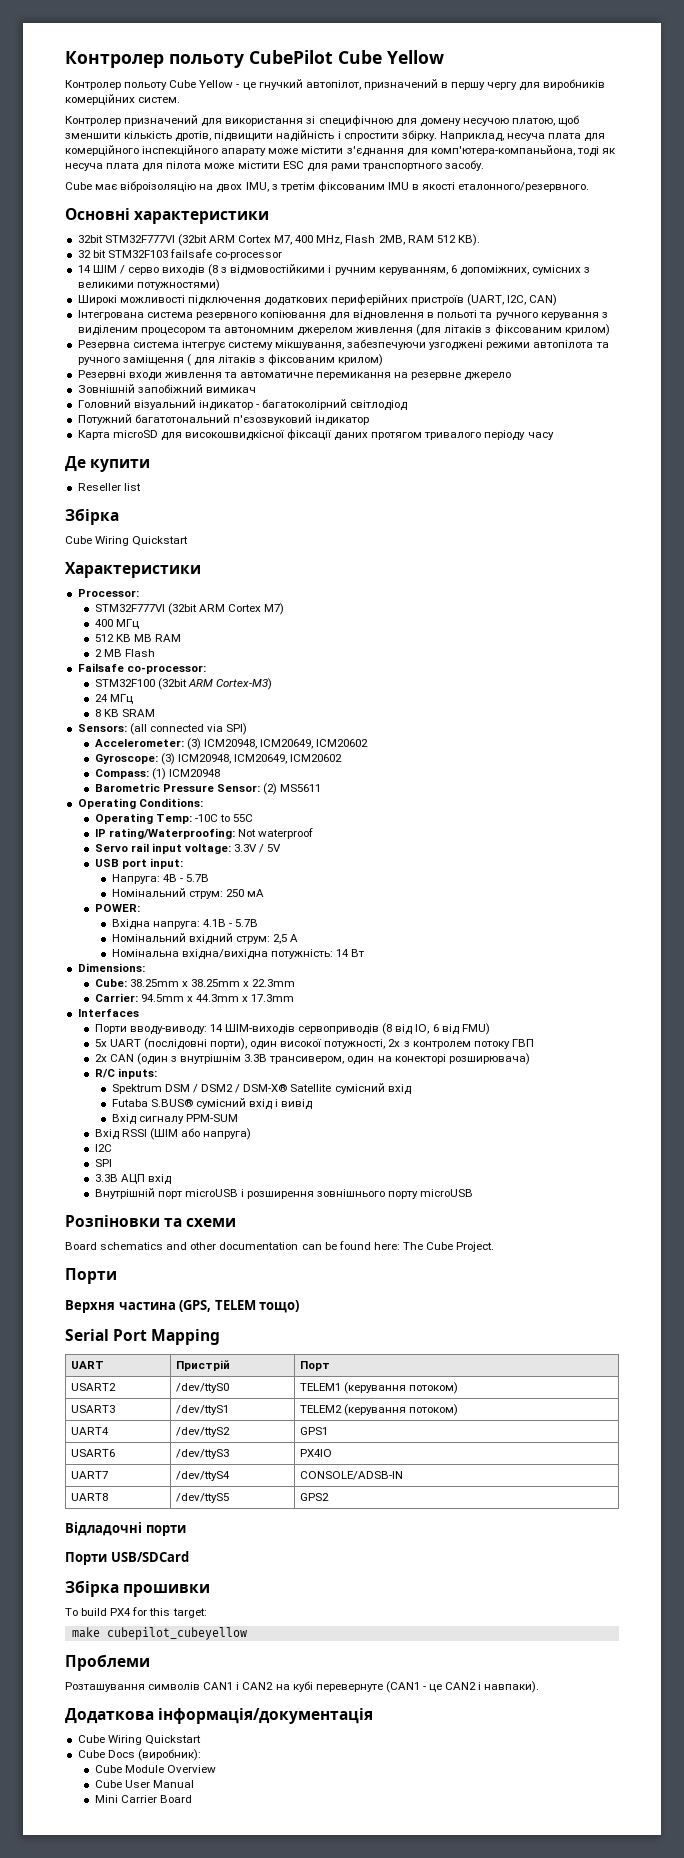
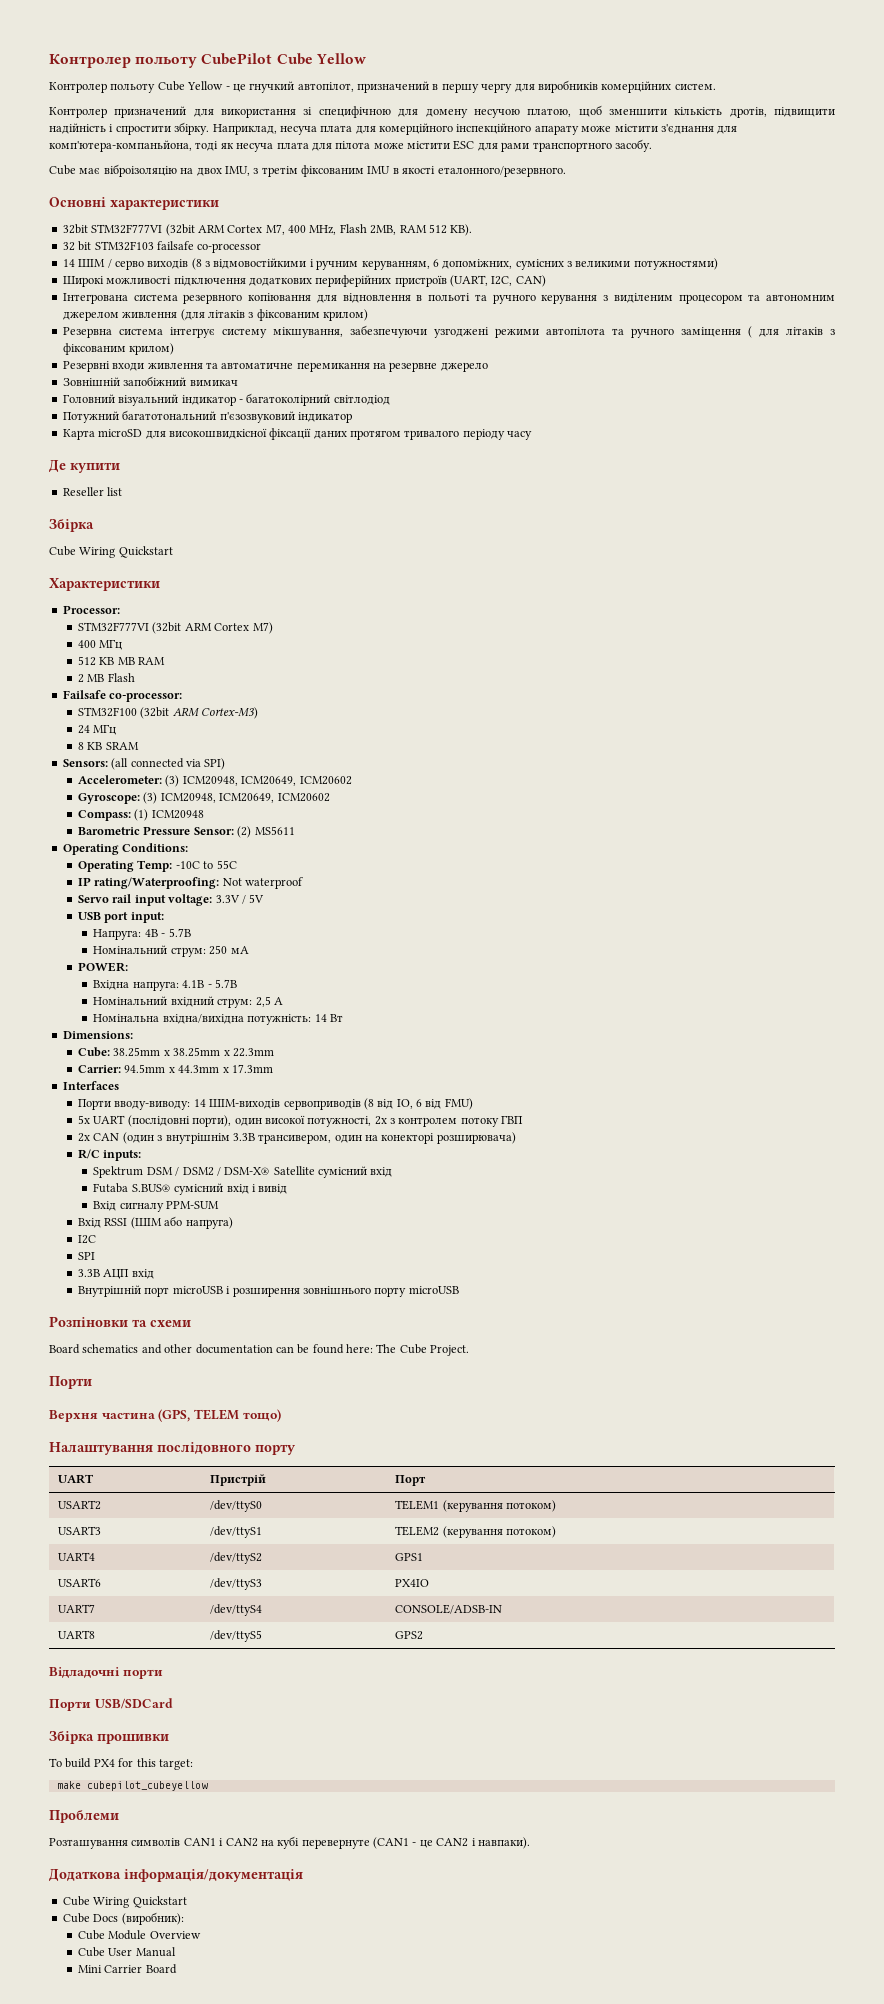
- Serial Port Mapping
+ Налаштування послідовного порту

